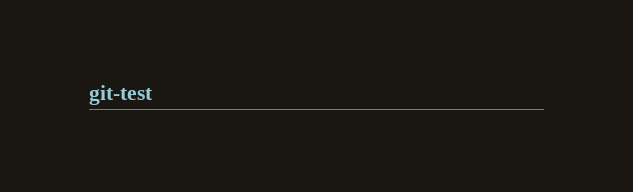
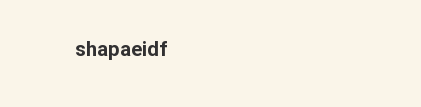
- git-test
+ shapaeidf

